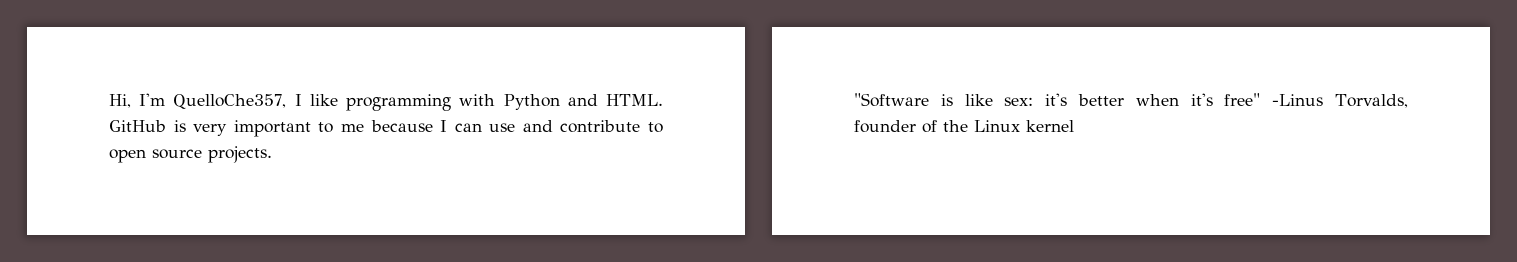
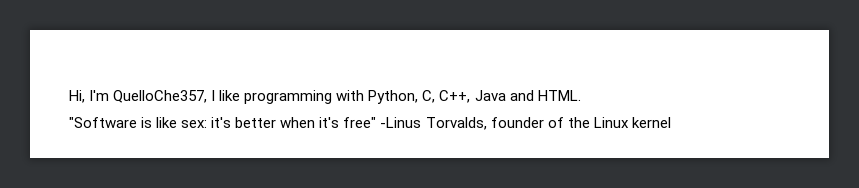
- Hi, I'm QuelloChe357, I like programming with Python and HTML. GitHub is very important to me because I can use and contribute to open source projects.
+ Hi, I'm QuelloChe357, I like programming with Python, C, C++, Java and HTML.

